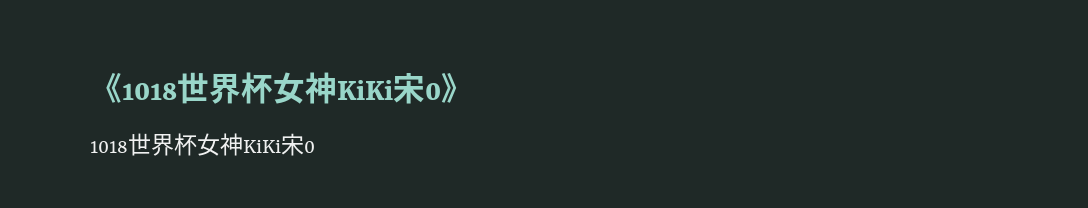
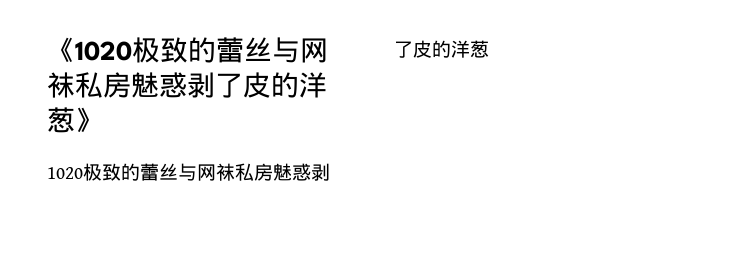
- 《1018世界杯女神KiKi宋0》
- 1018世界杯女神KiKi宋0
+ 《1020极致的蕾丝与网袜私房魅惑剥了皮的洋葱》
+ 1020极致的蕾丝与网袜私房魅惑剥了皮的洋葱

